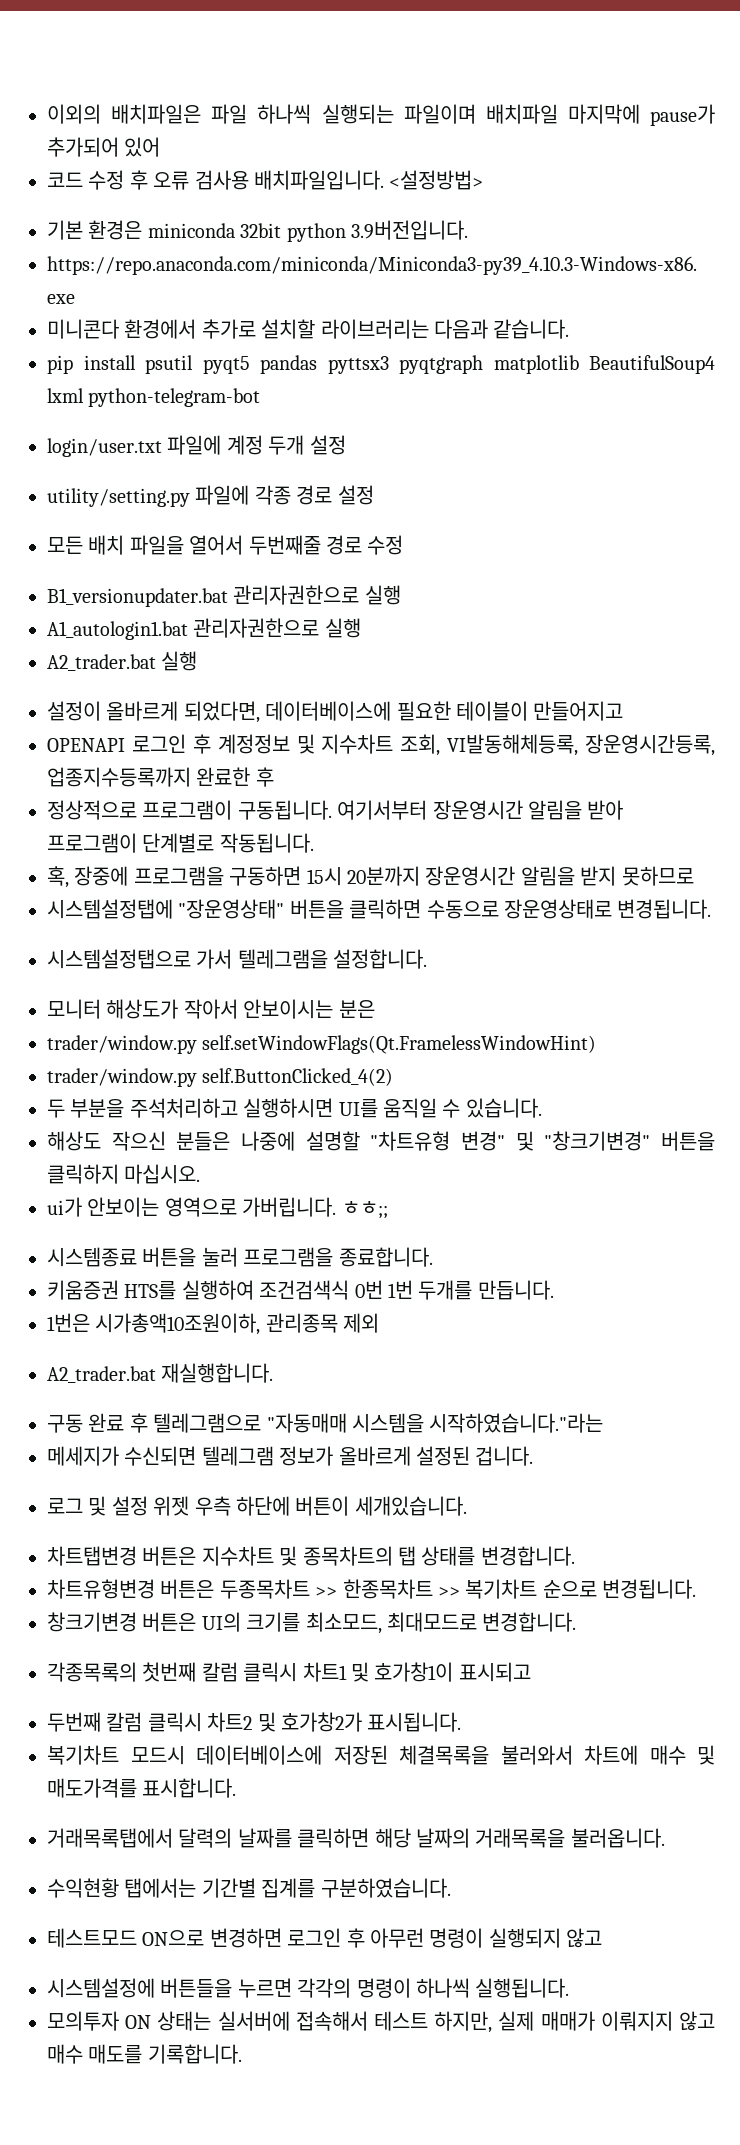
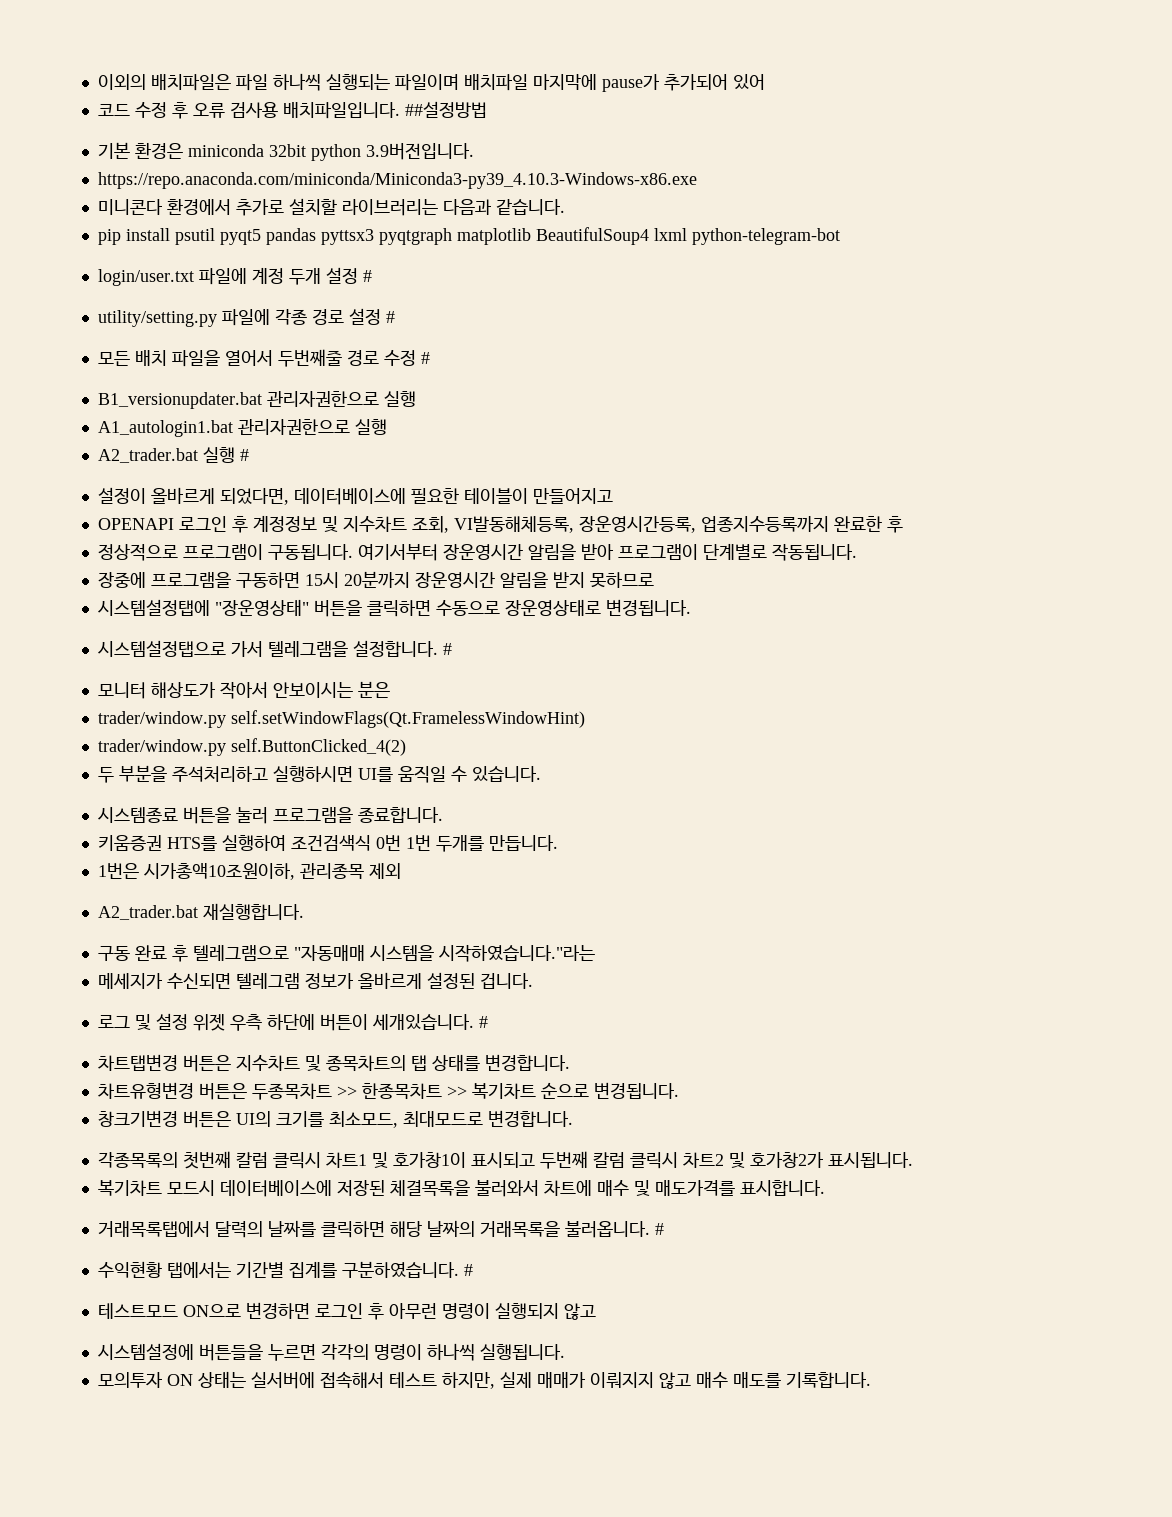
- <설정방법>
+ ##설정방법
- login/user.txt 파일에 계정 두개 설정
+ login/user.txt 파일에 계정 두개 설정 #
- utility/setting.py 파일에 각종 경로 설정
+ utility/setting.py 파일에 각종 경로 설정 #
- 모든 배치 파일을 열어서 두번째줄 경로 수정
+ 모든 배치 파일을 열어서 두번째줄 경로 수정 #
- A2_trader.bat 실행
+ A2_trader.bat 실행 #
- 혹, 장중에 프로그램을 구동하면 15시 20분까지 장운영시간 알림을 받지 못하므로
+ 장중에 프로그램을 구동하면 15시 20분까지 장운영시간 알림을 받지 못하므로
- 시스템설정탭으로 가서 텔레그램을 설정합니다.
+ 시스템설정탭으로 가서 텔레그램을 설정합니다. #
- 해상도 작으신 분들은 나중에 설명할 "차트유형 변경" 및 "창크기변경" 버튼을 클릭하지 마십시오.
- ui가 안보이는 영역으로 가버립니다. ㅎㅎ;;
- 로그 및 설정 위젯 우측 하단에 버튼이 세개있습니다.
+ 로그 및 설정 위젯 우측 하단에 버튼이 세개있습니다. #
- 각종목록의 첫번째 칼럼 클릭시 차트1 및 호가창1이 표시되고
- 두번째 칼럼 클릭시 차트2 및 호가창2가 표시됩니다.
+ 각종목록의 첫번째 칼럼 클릭시 차트1 및 호가창1이 표시되고 두번째 칼럼 클릭시 차트2 및 호가창2가 표시됩니다.
- 거래목록탭에서 달력의 날짜를 클릭하면 해당 날짜의 거래목록을 불러옵니다.
+ 거래목록탭에서 달력의 날짜를 클릭하면 해당 날짜의 거래목록을 불러옵니다. #
- 수익현황 탭에서는 기간별 집계를 구분하였습니다.
+ 수익현황 탭에서는 기간별 집계를 구분하였습니다. #

